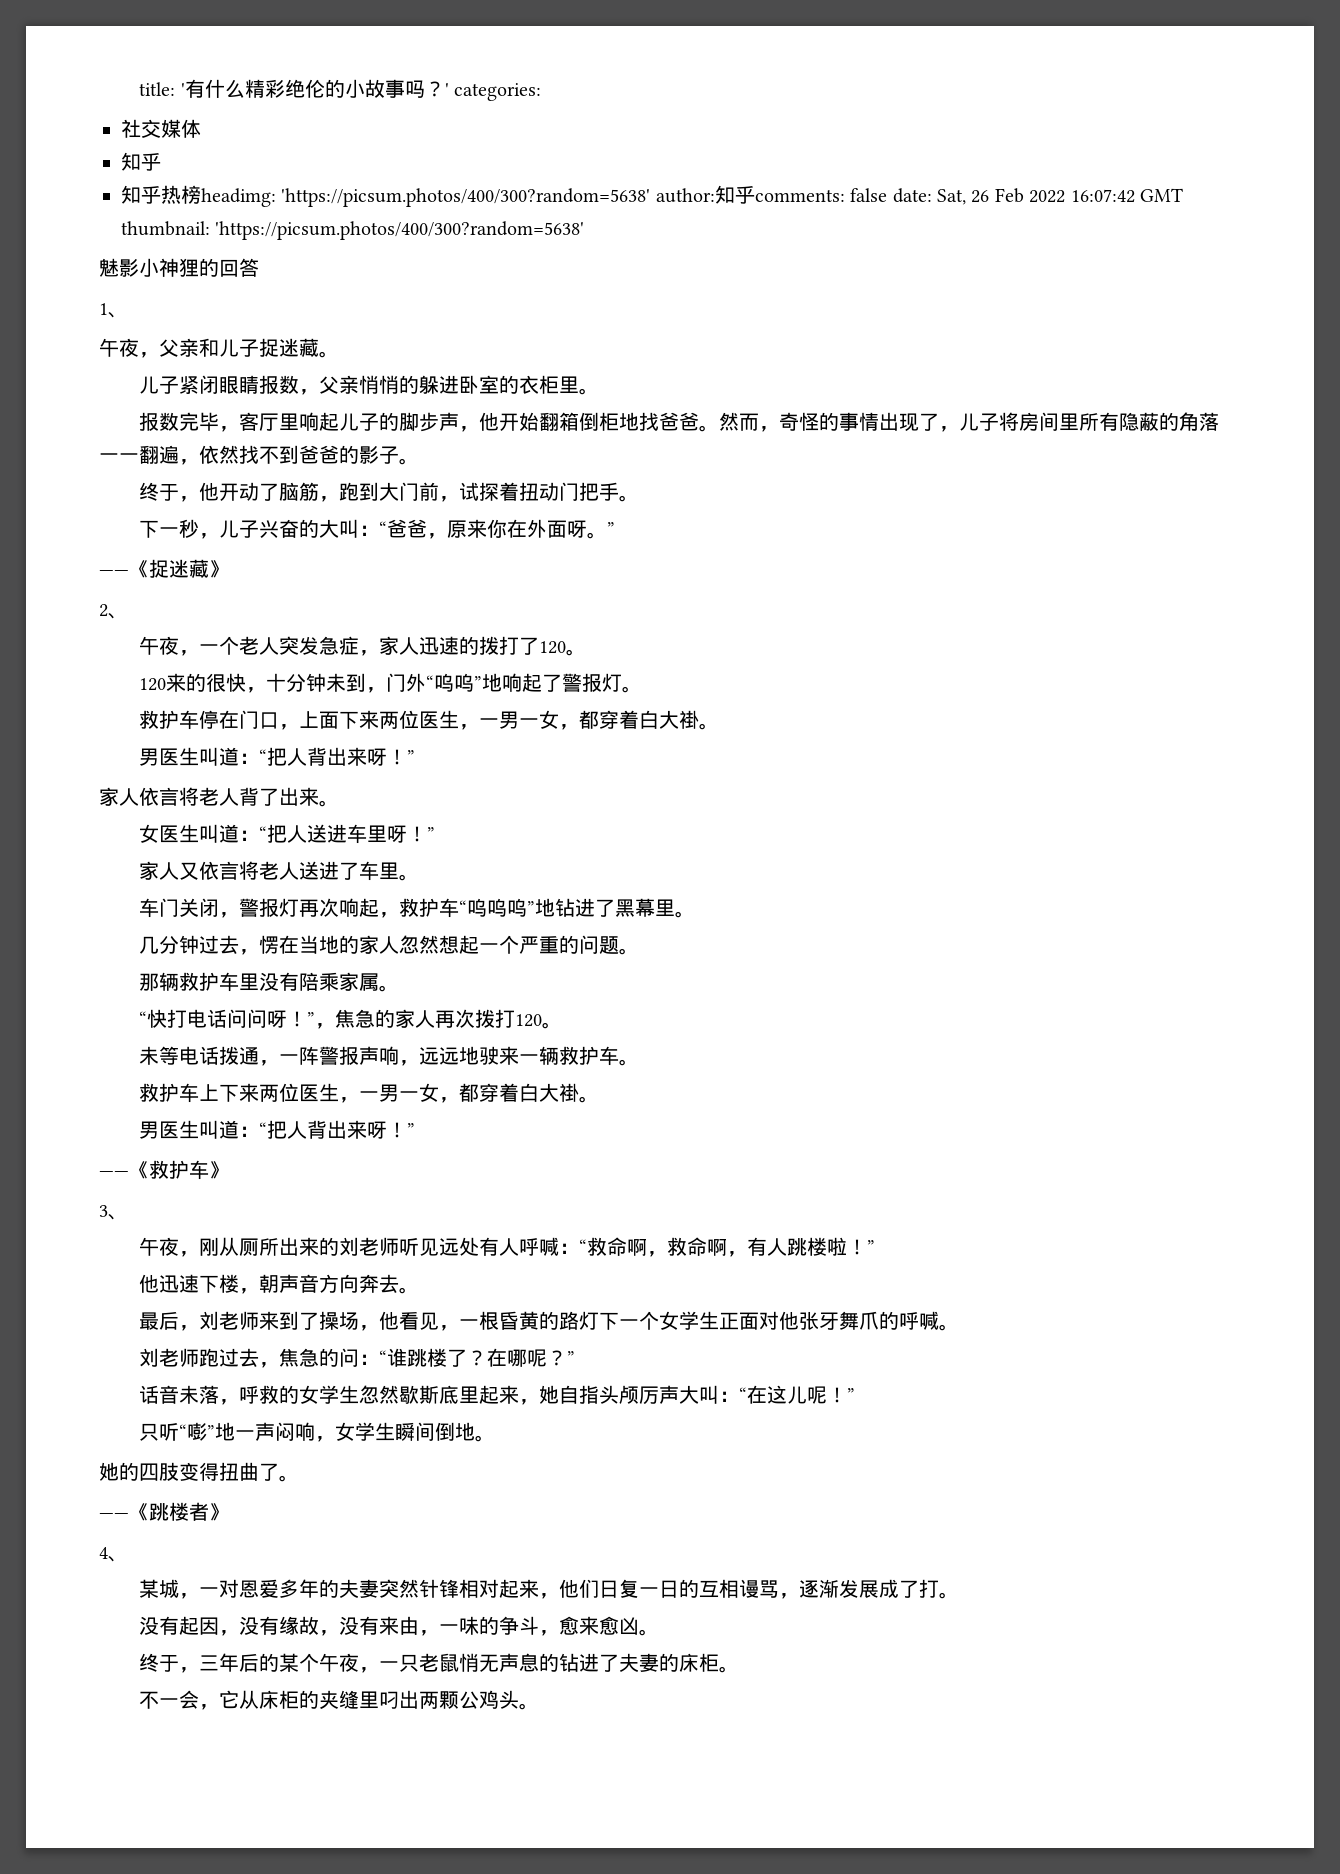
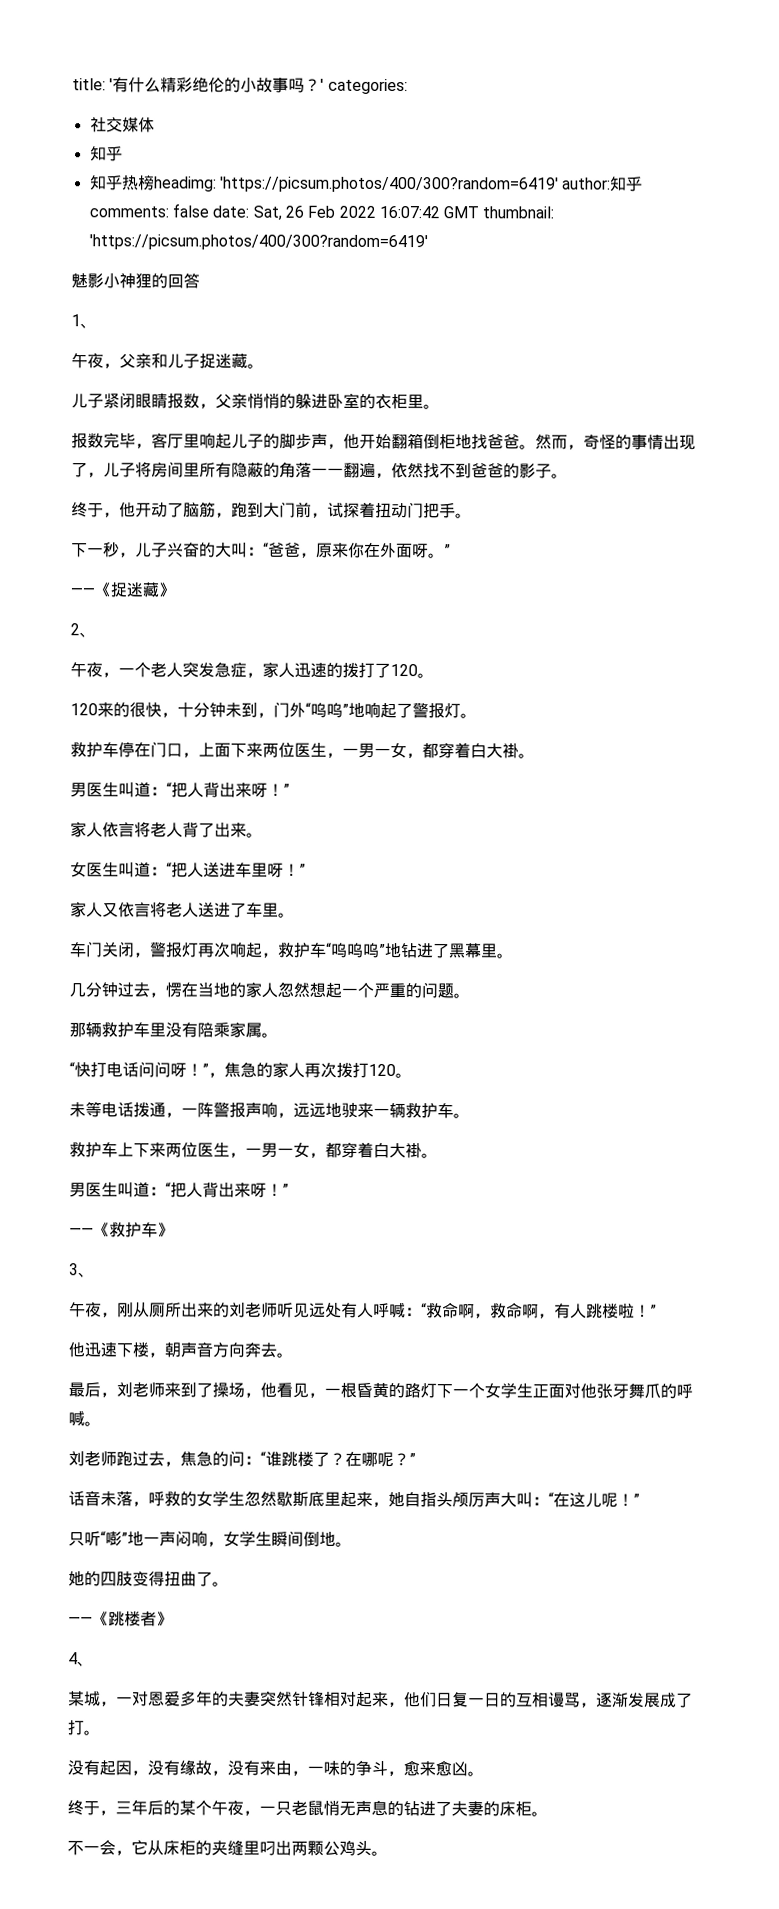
- 知乎热榜headimg: 'https://picsum.photos/400/300?random=5638' author:知乎comments: false date: Sat, 26 Feb 2022 16:07:42 GMT thumbnail: 'https://picsum.photos/400/300?random=5638'
+ 知乎热榜headimg: 'https://picsum.photos/400/300?random=6419' author:知乎comments: false date: Sat, 26 Feb 2022 16:07:42 GMT thumbnail: 'https://picsum.photos/400/300?random=6419'

